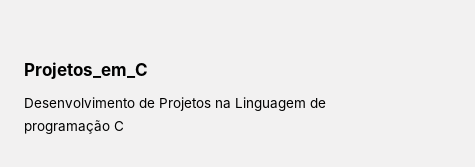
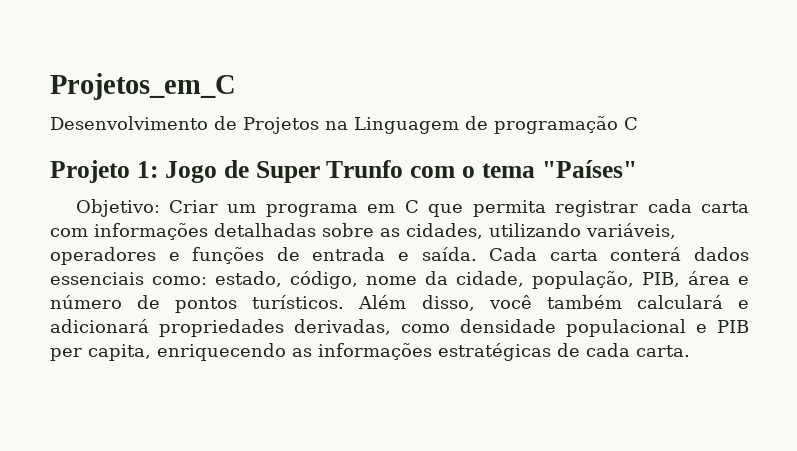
+ Projeto 1: Jogo de Super Trunfo com o tema "Países"
+ Objetivo: Criar um programa em C que permita registrar cada carta com informações detalhadas sobre as cidades, utilizando variáveis, operadores e funções de entrada e saída. Cada carta conterá dados essenciais como: estado, código, nome da cidade, população, PIB, área e número de pontos turísticos. Além disso, você também calculará e adicionará propriedades derivadas, como densidade populacional e PIB per capita, enriquecendo as informações estratégicas de cada carta.

